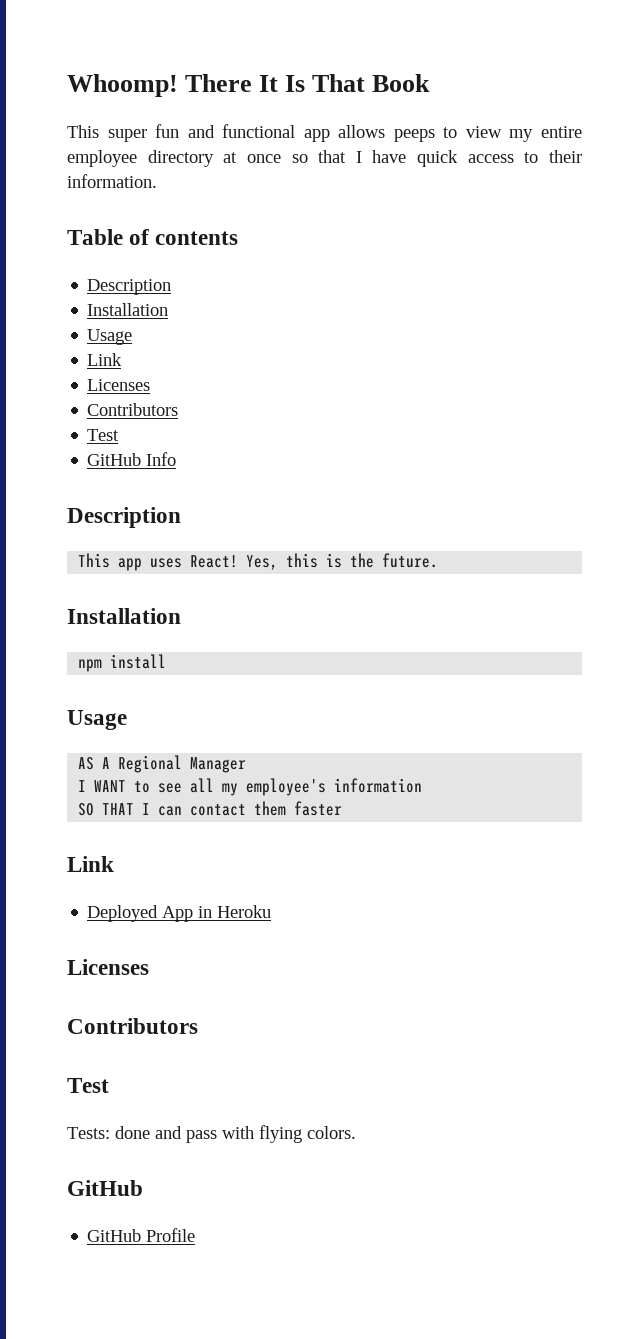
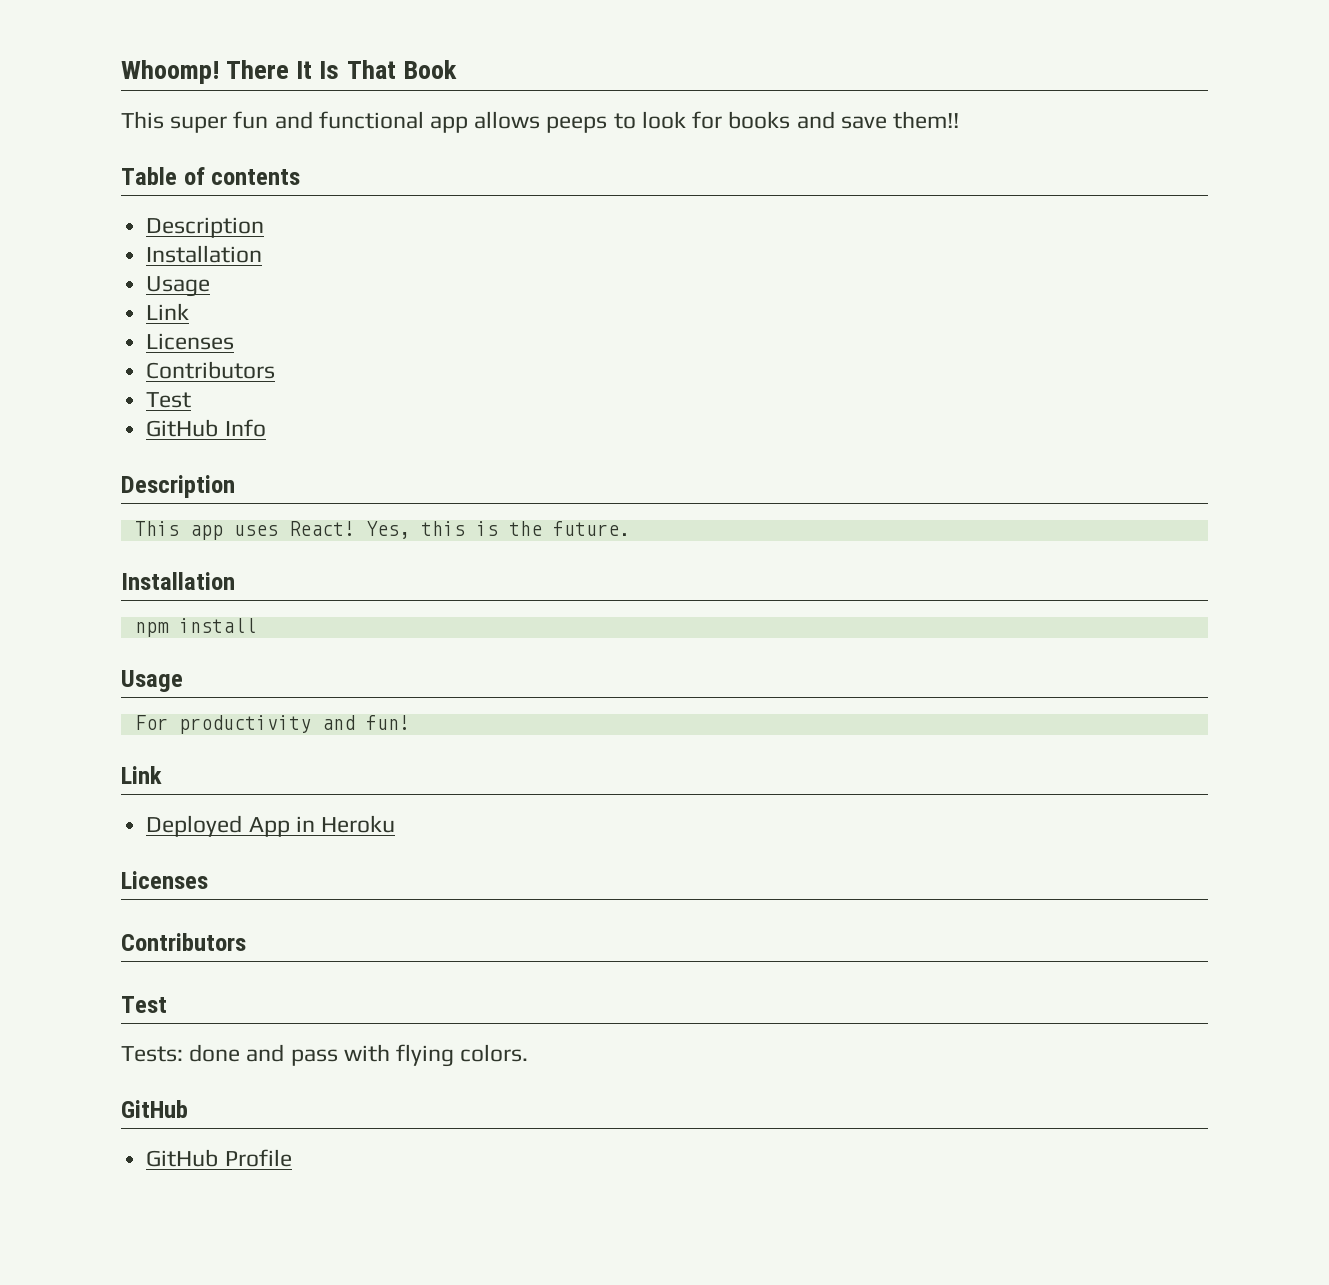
- This super fun and functional app allows peeps to view my entire employee directory at once so that I have quick access to their information.
+ This super fun and functional app allows peeps to look for books and save them!!
- AS A Regional Manager
- I WANT to see all my employee's information
- SO THAT I can contact them faster
+ For productivity and fun!

